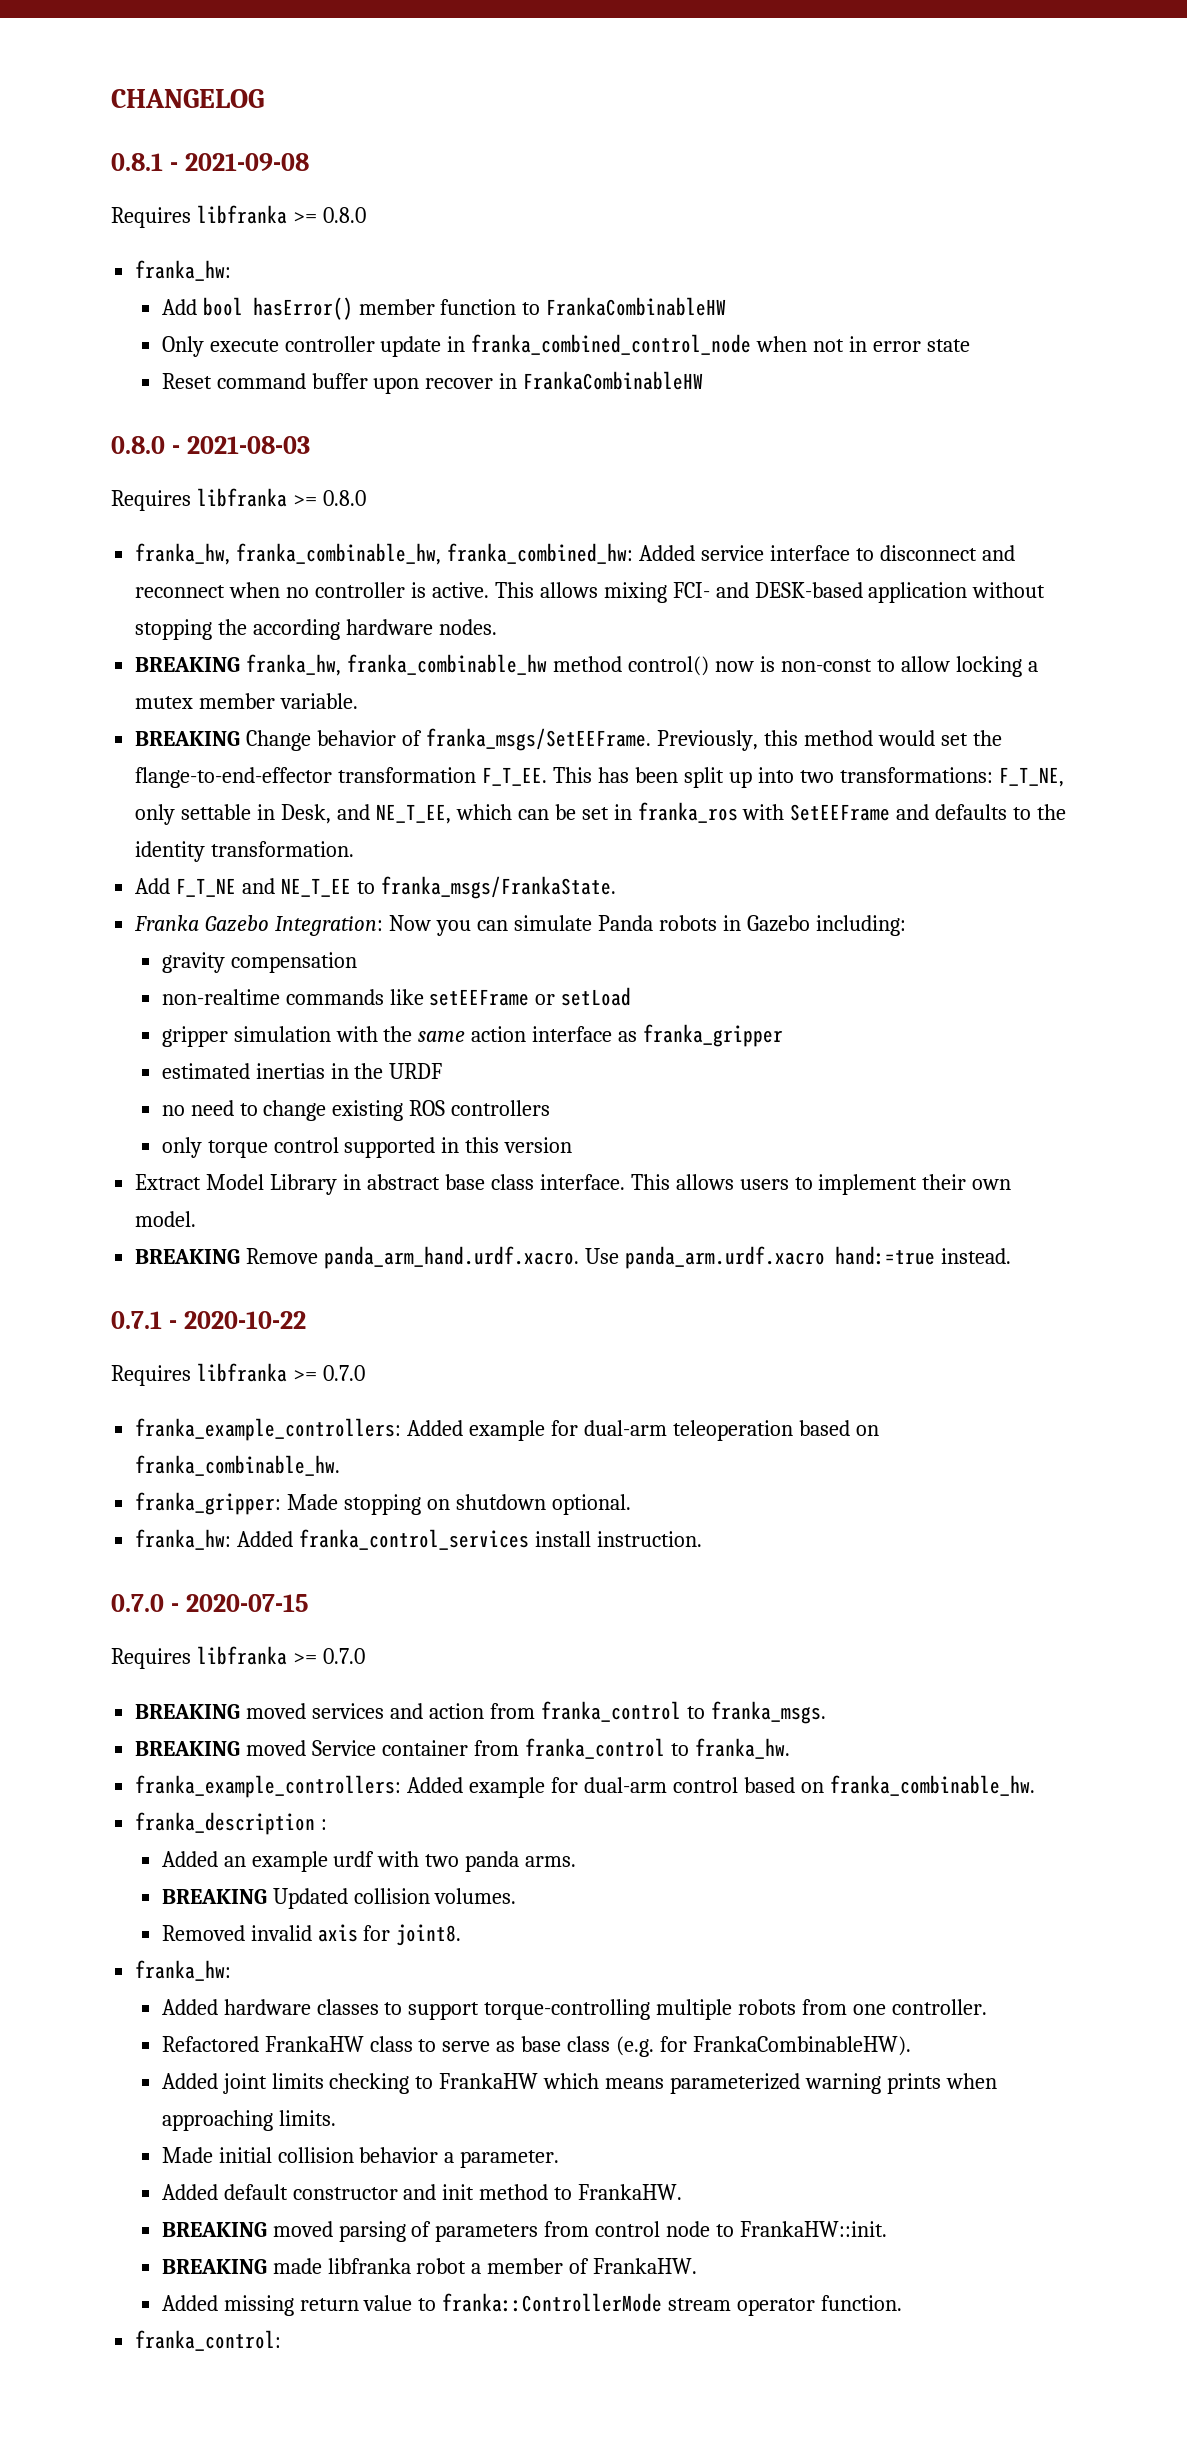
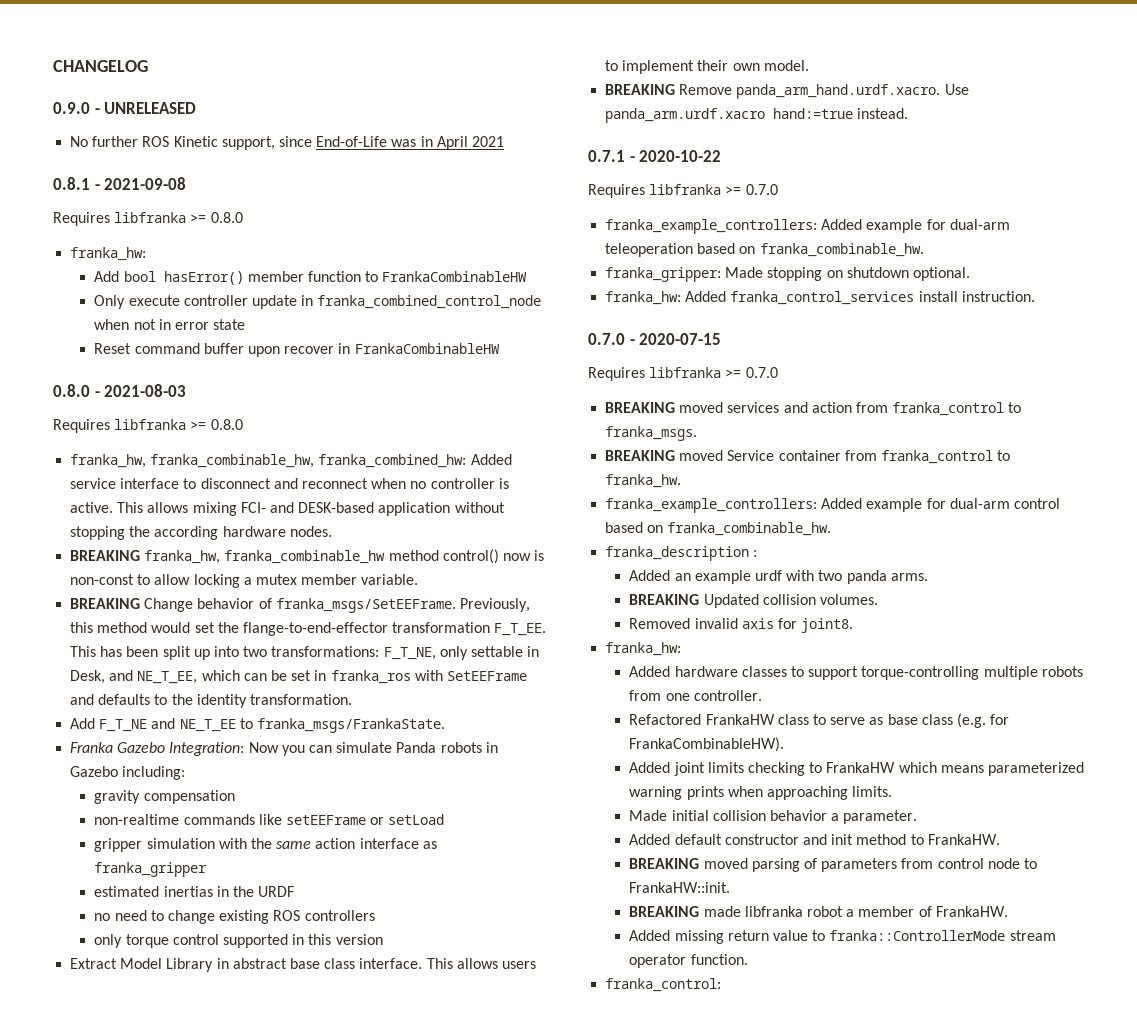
+ 0.9.0 - UNRELEASED
+ No further ROS Kinetic support, since End-of-Life was in April 2021

